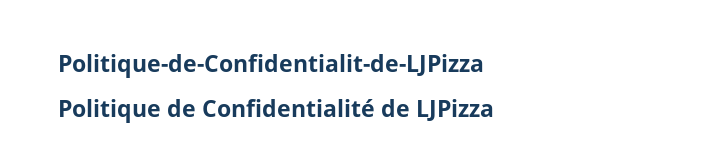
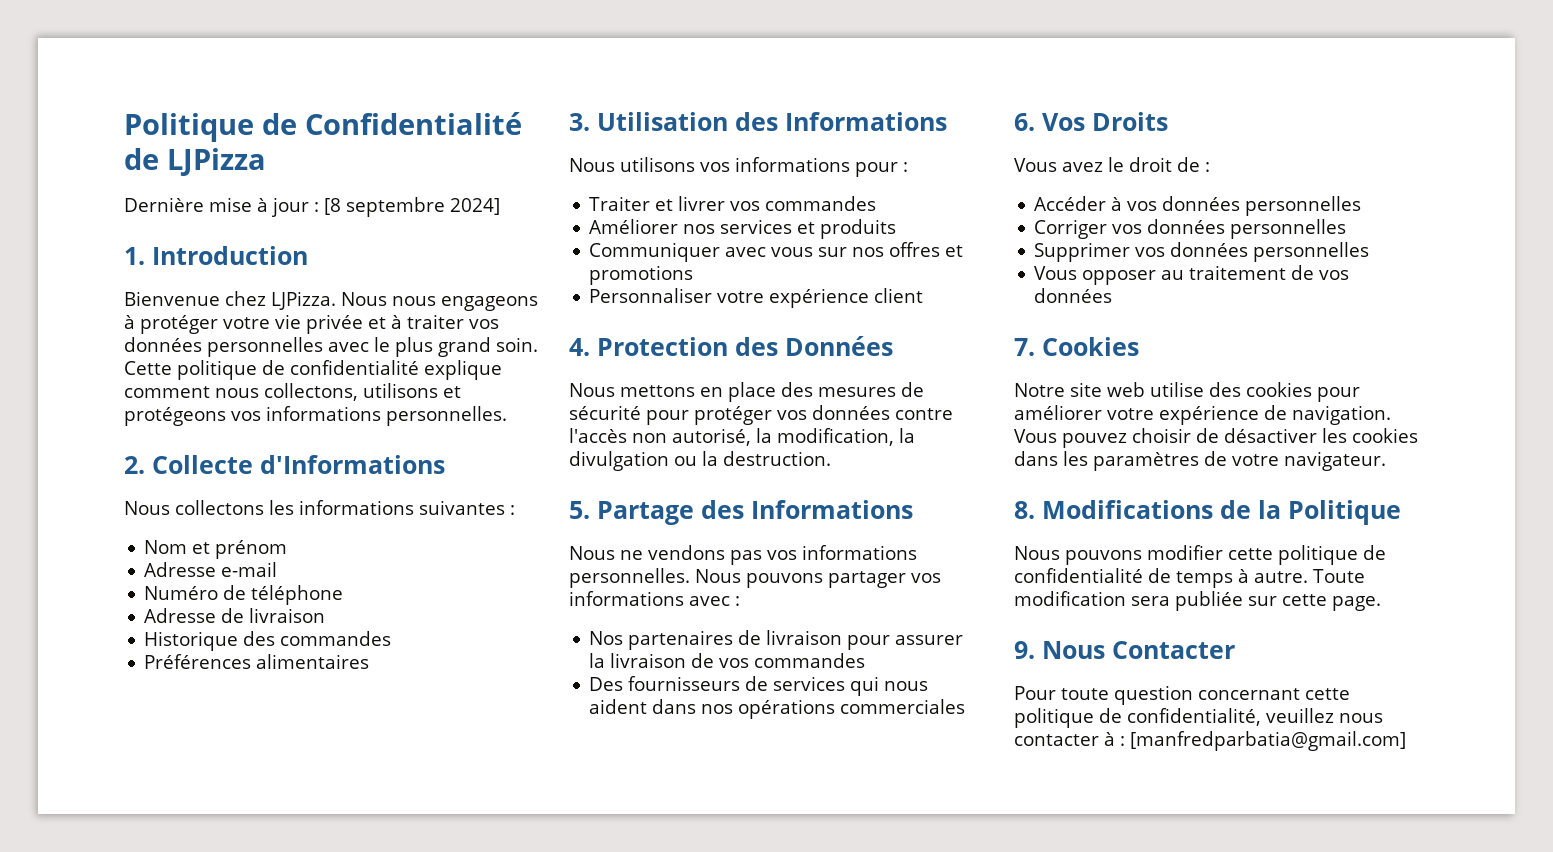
- Politique-de-Confidentialit-de-LJPizza
+ Dernière mise à jour : [8 septembre 2024]
+ 1. Introduction
+ Bienvenue chez LJPizza. Nous nous engageons à protéger votre vie privée et à traiter vos données personnelles avec le plus grand soin. Cette politique de confidentialité explique comment nous collectons, utilisons et protégeons vos informations personnelles.
+ 2. Collecte d'Informations
+ Nous collectons les informations suivantes :
+ Nom et prénom
+ Adresse e-mail
+ Numéro de téléphone
+ Adresse de livraison
+ Historique des commandes
+ Préférences alimentaires
+ 3. Utilisation des Informations
+ Nous utilisons vos informations pour :
+ Traiter et livrer vos commandes
+ Améliorer nos services et produits
+ Communiquer avec vous sur nos offres et promotions
+ Personnaliser votre expérience client
+ 4. Protection des Données
+ Nous mettons en place des mesures de sécurité pour protéger vos données contre l'accès non autorisé, la modification, la divulgation ou la destruction.
+ 5. Partage des Informations
+ Nous ne vendons pas vos informations personnelles. Nous pouvons partager vos informations avec :
+ Nos partenaires de livraison pour assurer la livraison de vos commandes
+ Des fournisseurs de services qui nous aident dans nos opérations commerciales
+ 6. Vos Droits
+ Vous avez le droit de :
+ Accéder à vos données personnelles
+ Corriger vos données personnelles
+ Supprimer vos données personnelles
+ Vous opposer au traitement de vos données
+ 7. Cookies
+ Notre site web utilise des cookies pour améliorer votre expérience de navigation. Vous pouvez choisir de désactiver les cookies dans les paramètres de votre navigateur.
+ 8. Modifications de la Politique
+ Nous pouvons modifier cette politique de confidentialité de temps à autre. Toute modification sera publiée sur cette page.
+ 9. Nous Contacter
+ Pour toute question concernant cette politique de confidentialité, veuillez nous contacter à : [manfredparbatia@gmail.com]

